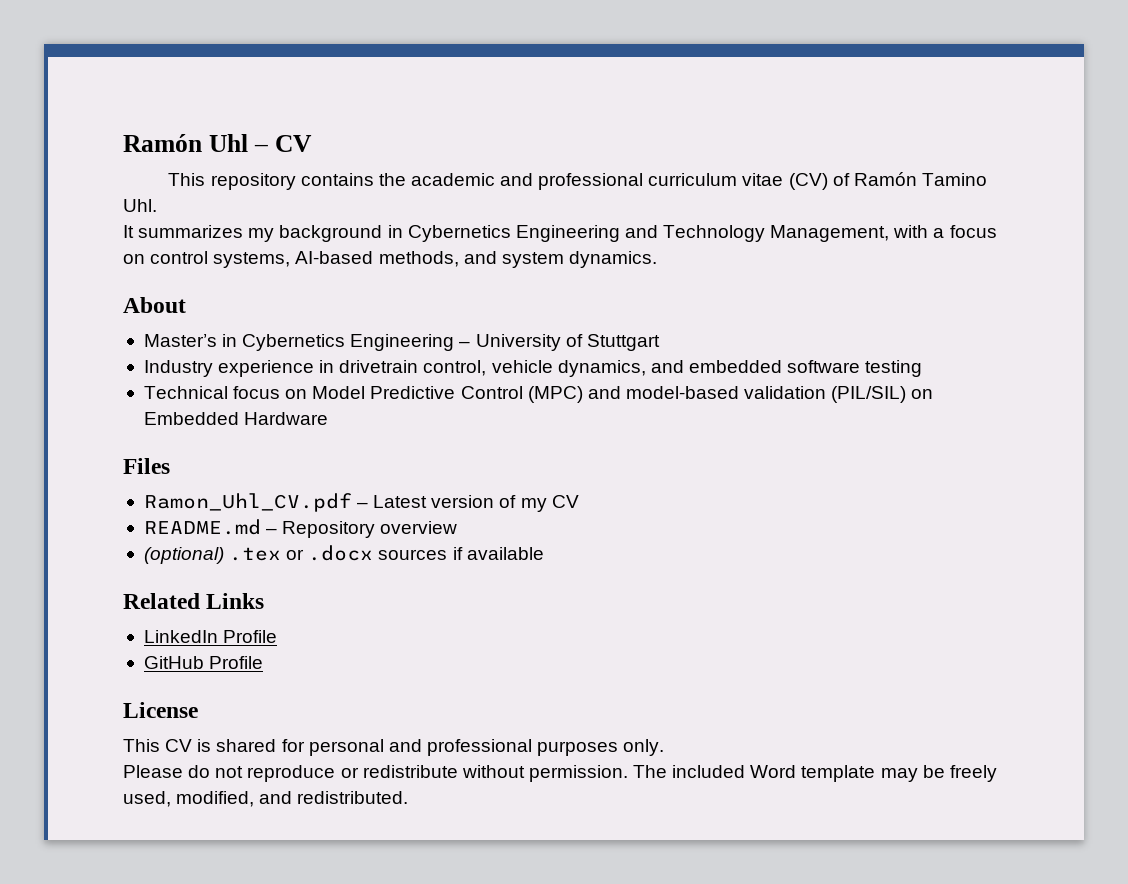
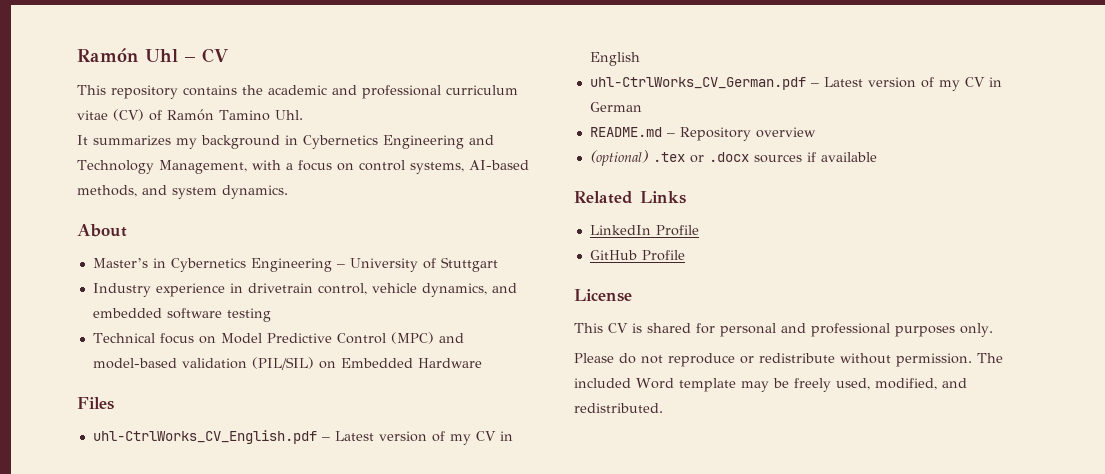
- Ramon_Uhl_CV.pdf – Latest version of my CV
+ uhl-CtrlWorks_CV_English.pdf – Latest version of my CV in English
+ uhl-CtrlWorks_CV_German.pdf – Latest version of my CV in German

